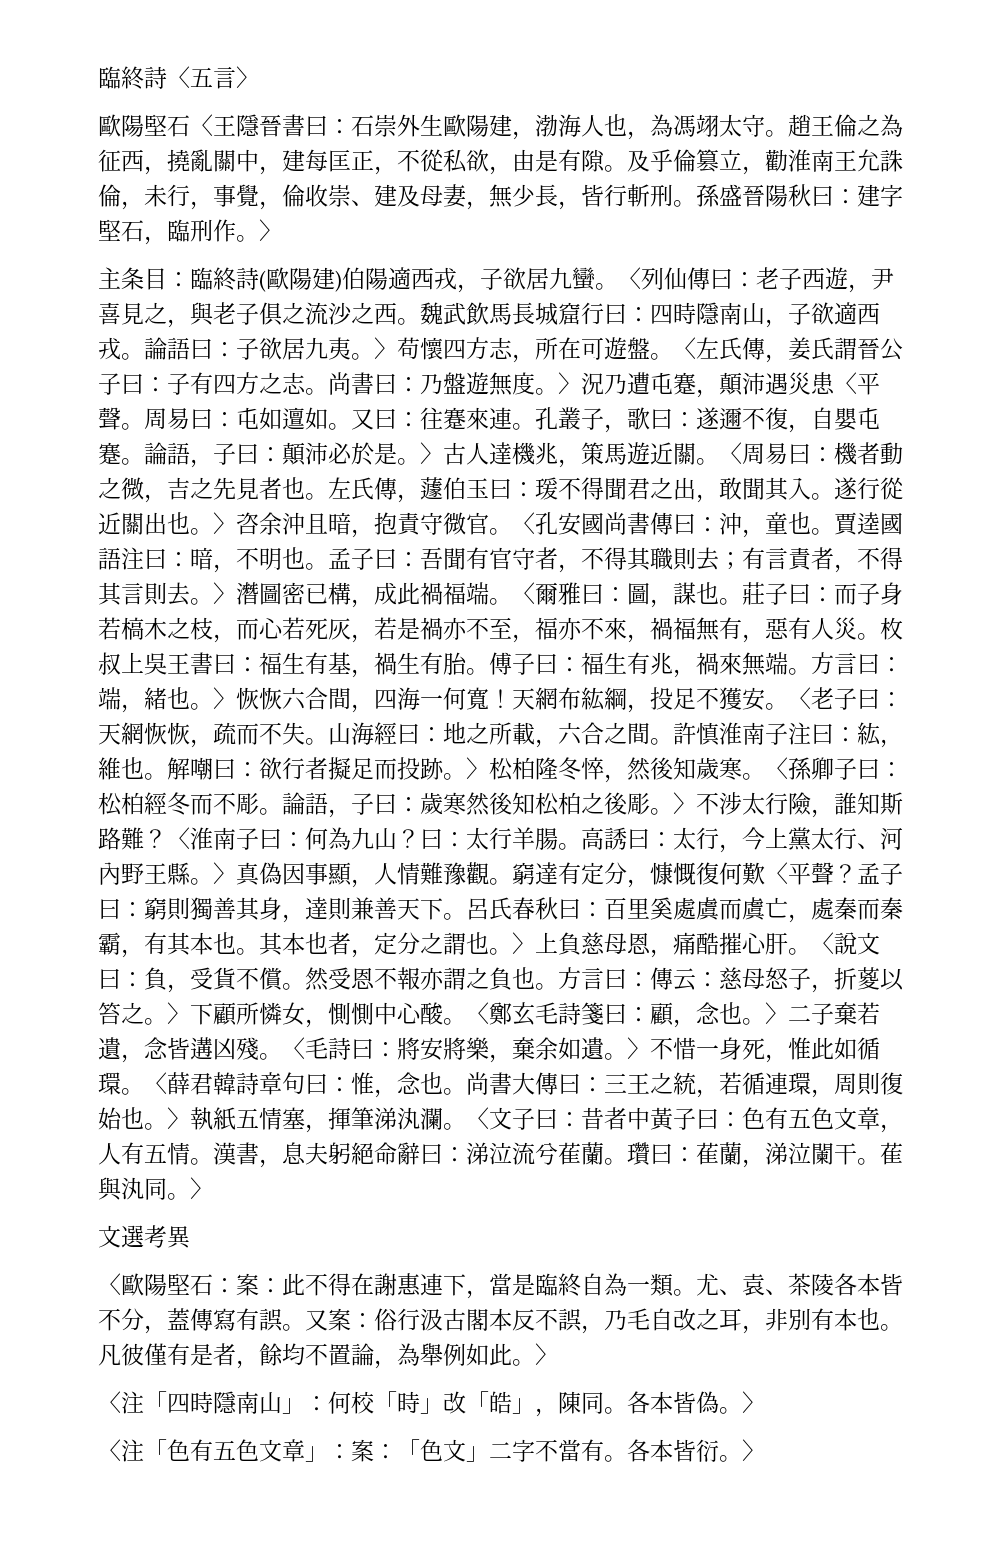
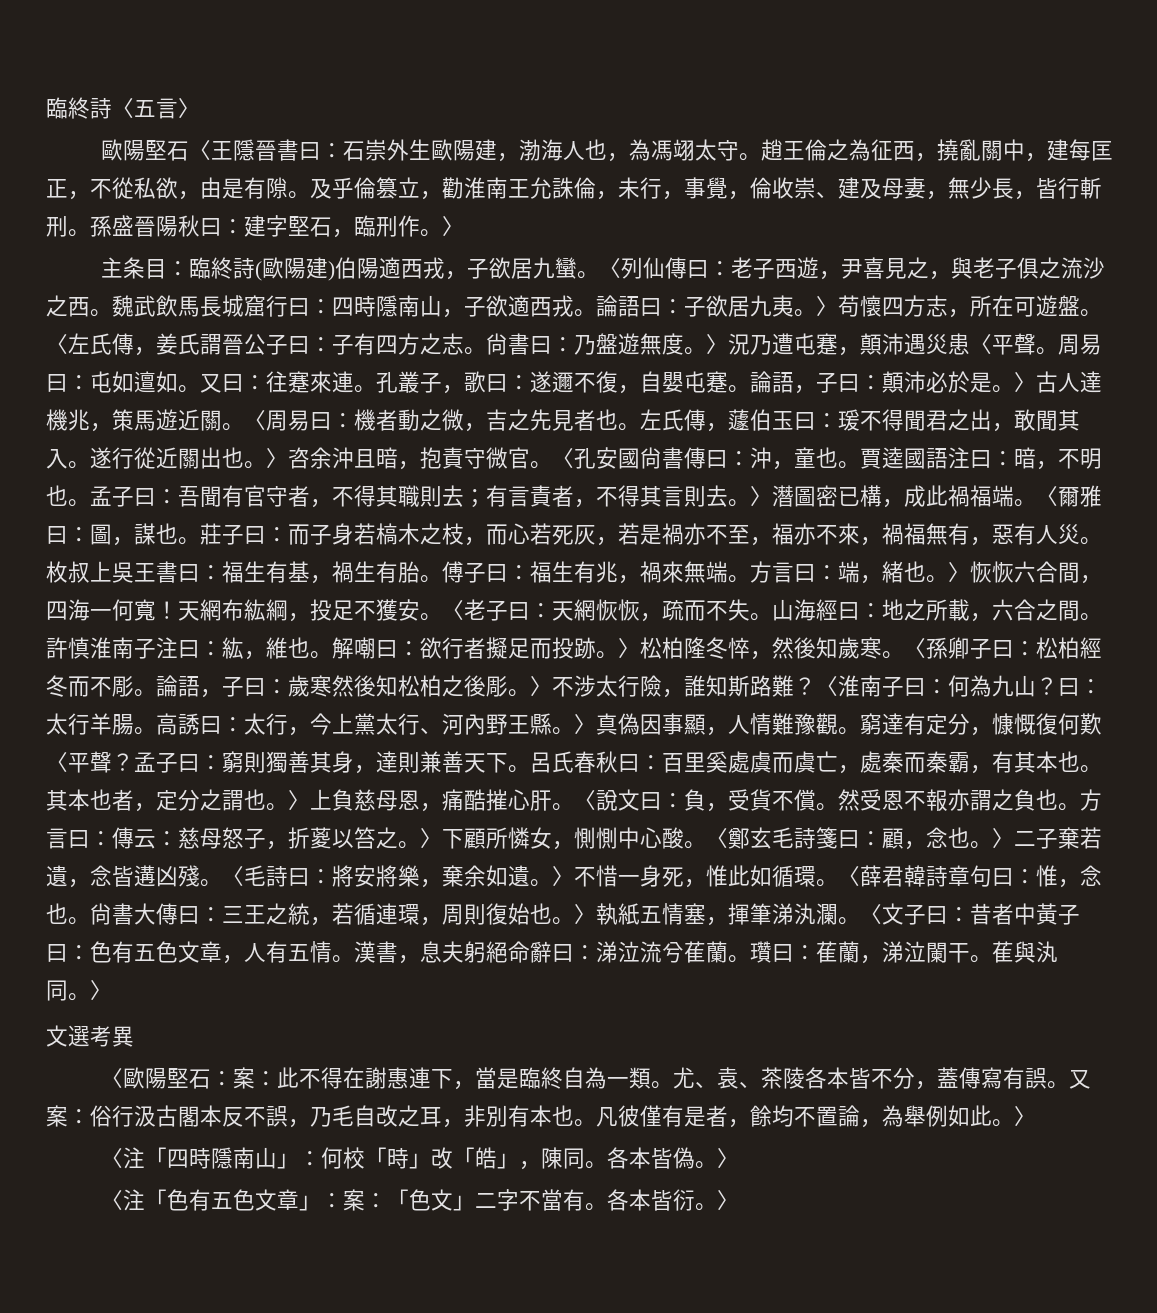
- 尚書曰：乃盤遊無度。
+ 尙書曰：乃盤遊無度。
- 〈孔安國尚書傳曰：沖，童也。
+ 〈孔安國尙書傳曰：沖，童也。
- 尚書大傳曰：三王之統，若循連環，周則復始也。
+ 尙書大傳曰：三王之統，若循連環，周則復始也。

